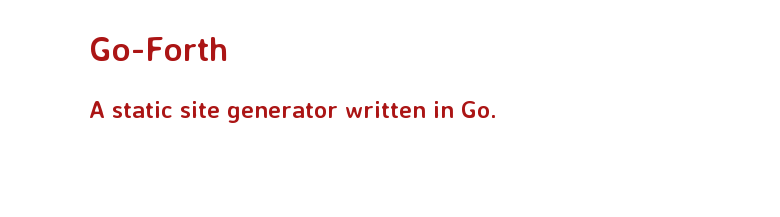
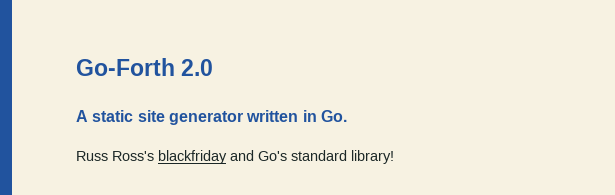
- Go-Forth
+ Go-Forth 2.0
+ Russ Ross's blackfriday and Go's standard library!

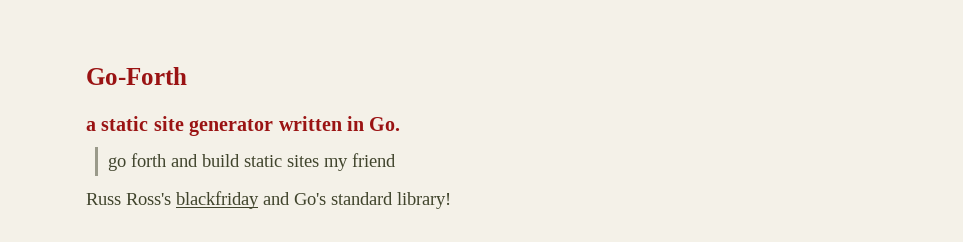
- Go-Forth 2.0
- A static site generator written in Go.
+ Go-Forth
+ a static site generator written in Go.
+ go forth and build static sites my friend

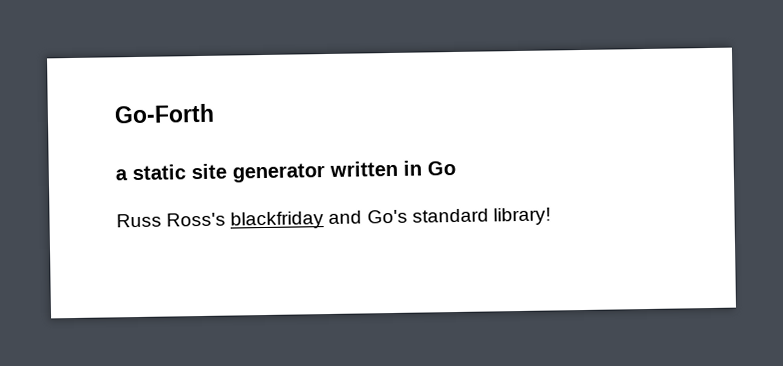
- a static site generator written in Go.
- go forth and build static sites my friend
+ a static site generator written in Go

